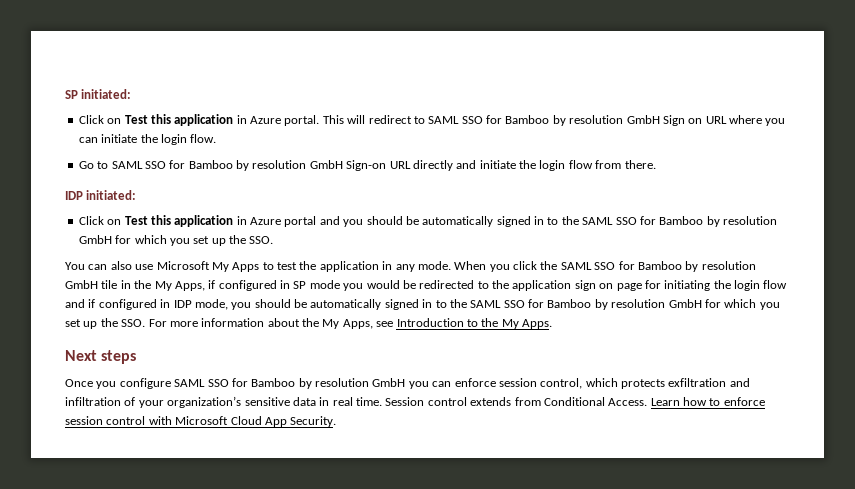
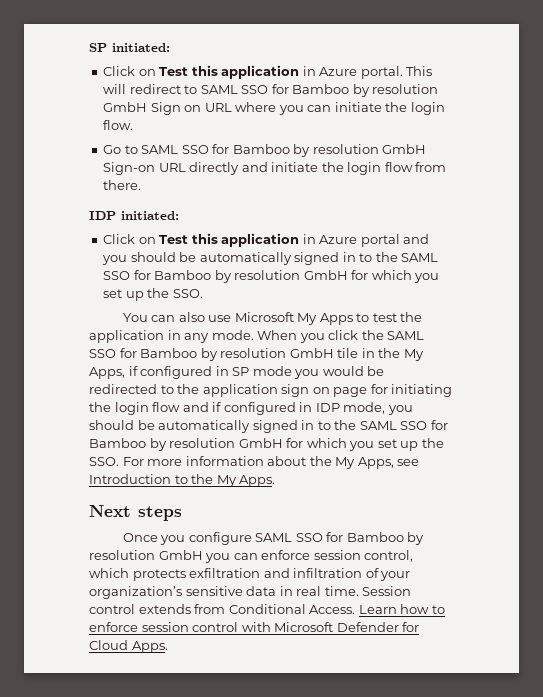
- Learn how to enforce session control with Microsoft Cloud App Security.
+ Learn how to enforce session control with Microsoft Defender for Cloud Apps.

